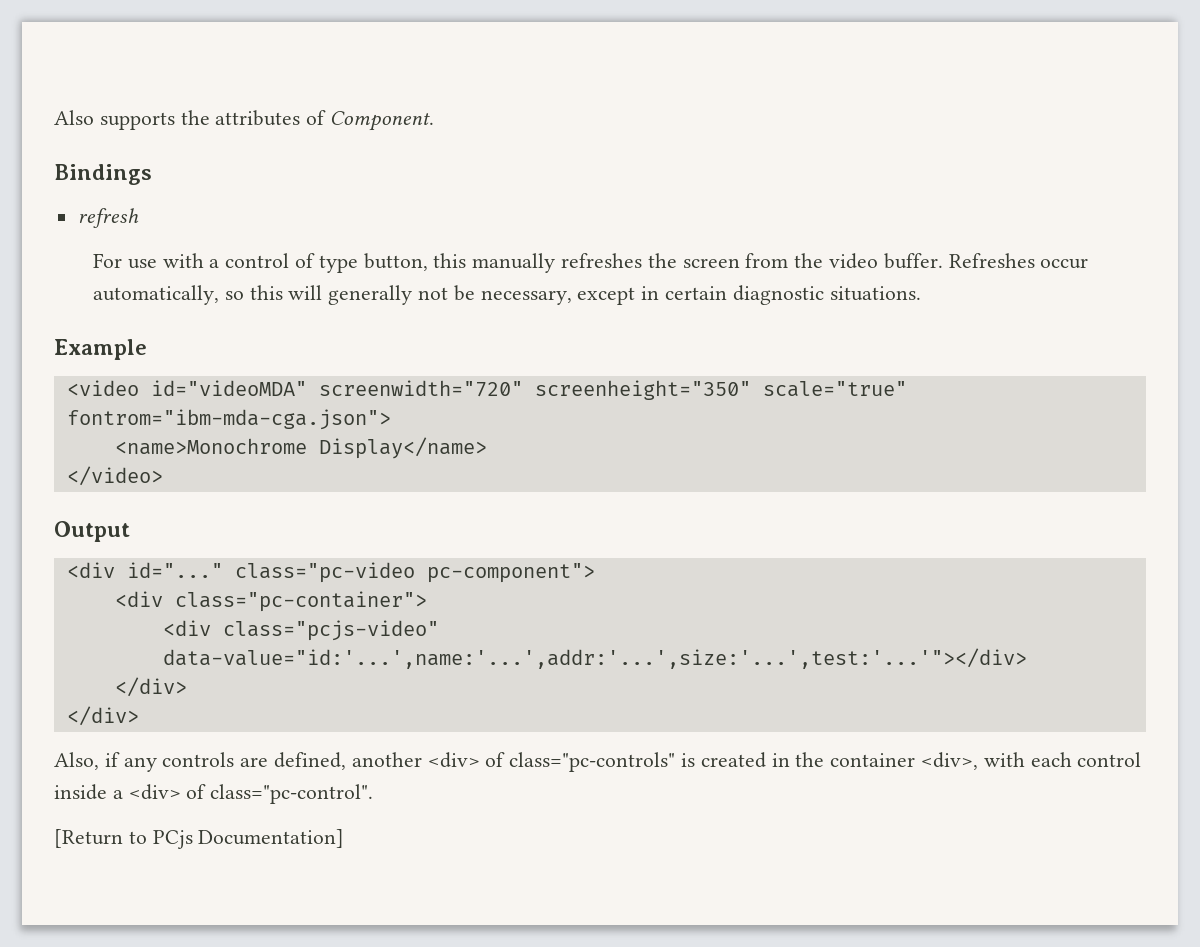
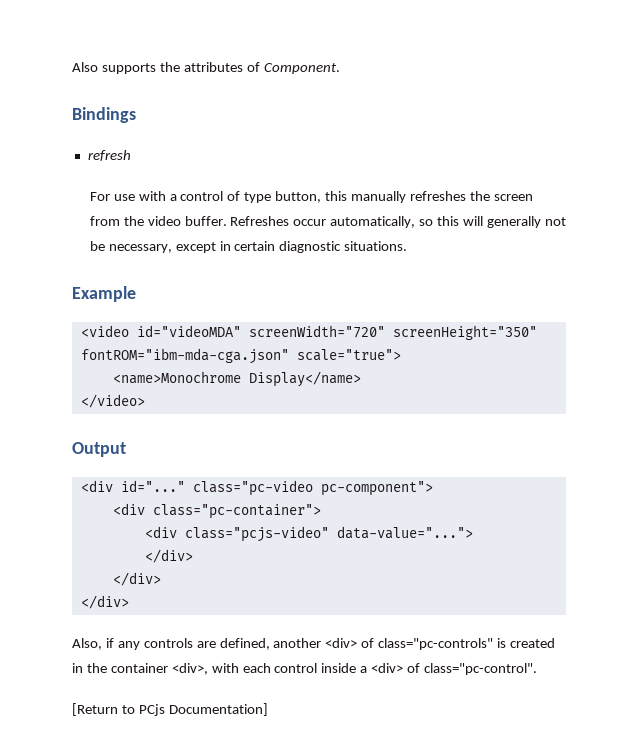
- <video id="videoMDA" screenwidth="720" screenheight="350" scale="true" fontrom="ibm-mda-cga.json">
+ <video id="videoMDA" screenWidth="720" screenHeight="350" fontROM="ibm-mda-cga.json" scale="true">
- <div class="pcjs-video" data-value="id:'...',name:'...',addr:'...',size:'...',test:'...'"></div>
+ <div class="pcjs-video" data-value="...">
+ </div>

